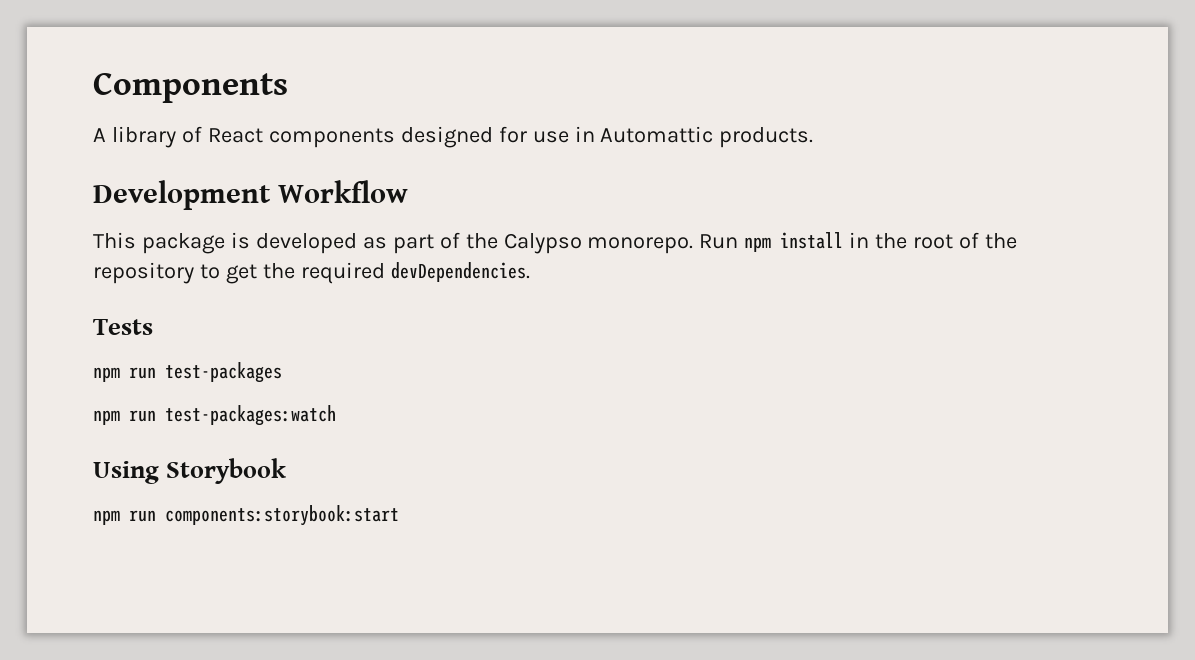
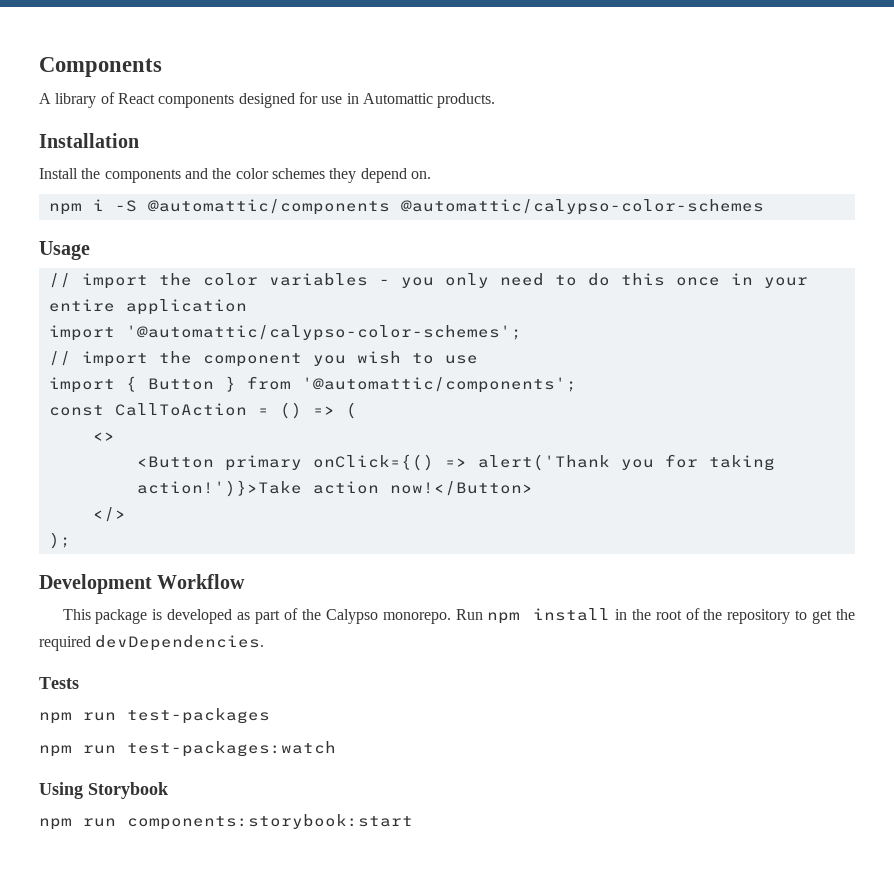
+ Installation
+ Install the components and the color schemes they depend on.
+ npm i -S @automattic/components @automattic/calypso-color-schemes
+ Usage
+ // import the color variables - you only need to do this once in your entire application
+ import '@automattic/calypso-color-schemes';
+ // import the component you wish to use
+ import { Button } from '@automattic/components';
+ const CallToAction = () => (
+ <>
+ <Button primary onClick={() => alert('Thank you for taking action!')}>Take action now!</Button>
+ </>
+ );

